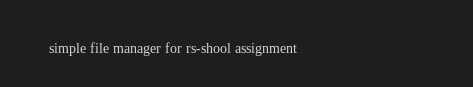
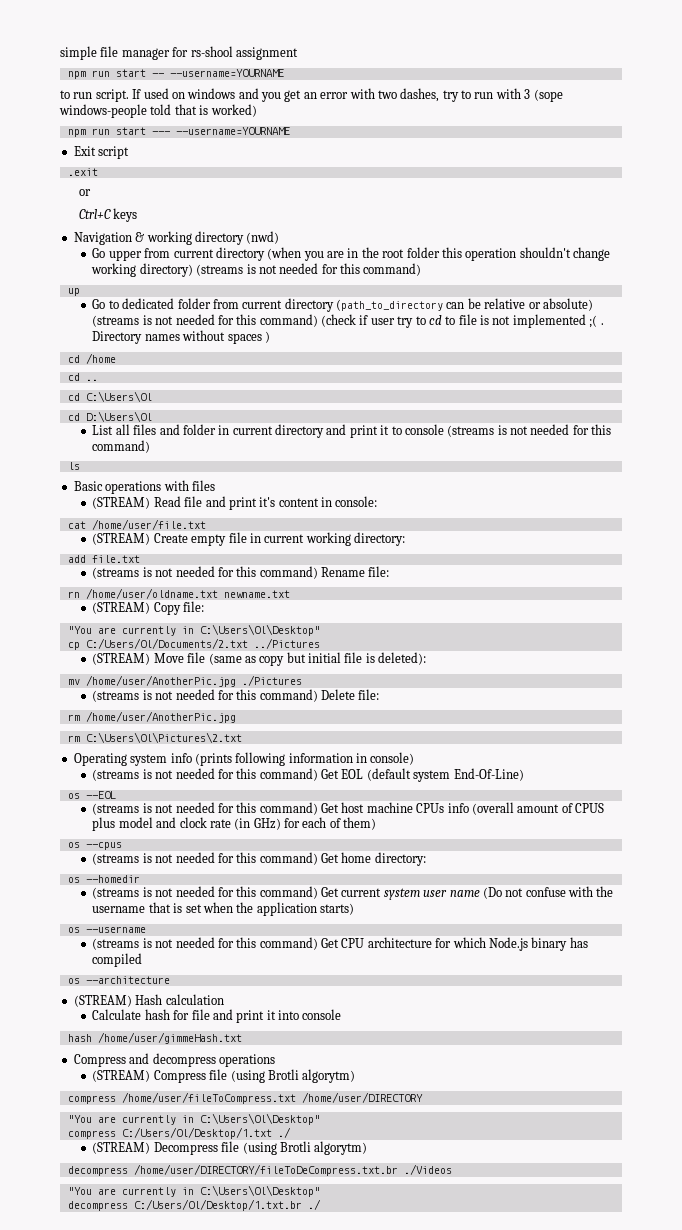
+ npm run start -- --username=YOURNAME
+ to run script. If used on windows and you get an error with two dashes, try to run with 3 (sope windows-people told that is worked)
+ npm run start --- --username=YOURNAME
+ Exit script
+ .exit
+ or
+ Ctrl+C keys
+ Navigation & working directory (nwd)
+ Go upper from current directory (when you are in the root folder this operation shouldn't change working directory) (streams is not needed for this command)
+ up
+ Go to dedicated folder from current directory (path_to_directory can be relative or absolute) (streams is not needed for this command) (check if user try to cd to file is not implemented ;( . Directory names without spaces )
+ cd /home
+ cd ..
+ cd C:\Users\Ol
+ cd D:\Users\Ol
+ List all files and folder in current directory and print it to console (streams is not needed for this command)
+ ls
+ Basic operations with files
+ (STREAM) Read file and print it's content in console:
+ cat /home/user/file.txt
+ (STREAM) Create empty file in current working directory:
+ add file.txt
+ (streams is not needed for this command) Rename file:
+ rn /home/user/oldname.txt newname.txt
+ (STREAM) Copy file:
+ "You are currently in C:\Users\Ol\Desktop"
+ cp C:/Users/Ol/Documents/2.txt ../Pictures
+ (STREAM) Move file (same as copy but initial file is deleted):
+ mv /home/user/AnotherPic.jpg ./Pictures
+ (streams is not needed for this command) Delete file:
+ rm /home/user/AnotherPic.jpg
+ rm C:\Users\Ol\Pictures\2.txt
+ Operating system info (prints following information in console)
+ (streams is not needed for this command) Get EOL (default system End-Of-Line)
+ os --EOL
+ (streams is not needed for this command) Get host machine CPUs info (overall amount of CPUS plus model and clock rate (in GHz) for each of them)
+ os --cpus
+ (streams is not needed for this command) Get home directory:
+ os --homedir
+ (streams is not needed for this command) Get current system user name (Do not confuse with the username that is set when the application starts)
+ os --username
+ (streams is not needed for this command) Get CPU architecture for which Node.js binary has compiled
+ os --architecture
+ (STREAM) Hash calculation
+ Calculate hash for file and print it into console
+ hash /home/user/gimmeHash.txt
+ Compress and decompress operations
+ (STREAM) Compress file (using Brotli algorytm)
+ compress /home/user/fileToCompress.txt /home/user/DIRECTORY
+ "You are currently in C:\Users\Ol\Desktop"
+ compress C:/Users/Ol/Desktop/1.txt ./
+ (STREAM) Decompress file (using Brotli algorytm)
+ decompress /home/user/DIRECTORY/fileToDeCompress.txt.br ./Videos
+ "You are currently in C:\Users\Ol\Desktop"
+ decompress C:/Users/Ol/Desktop/1.txt.br ./

